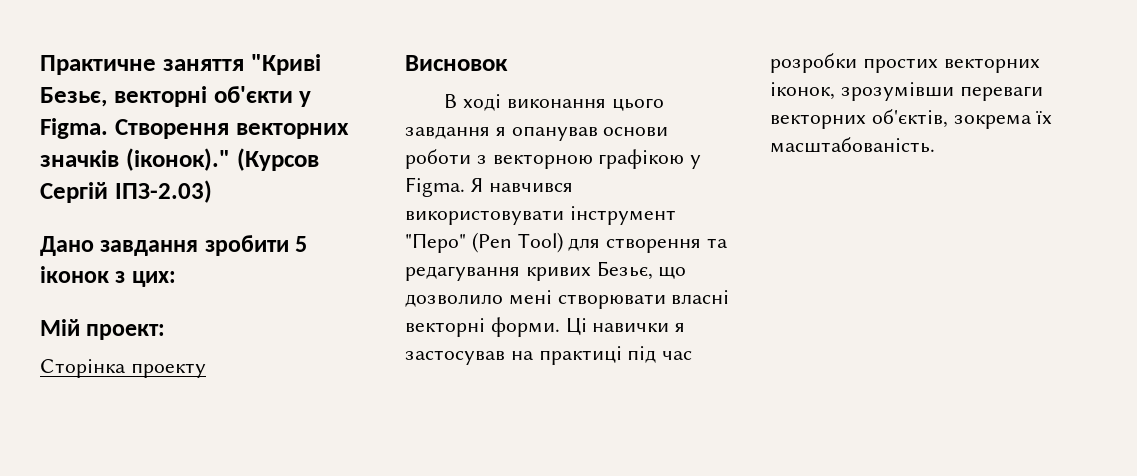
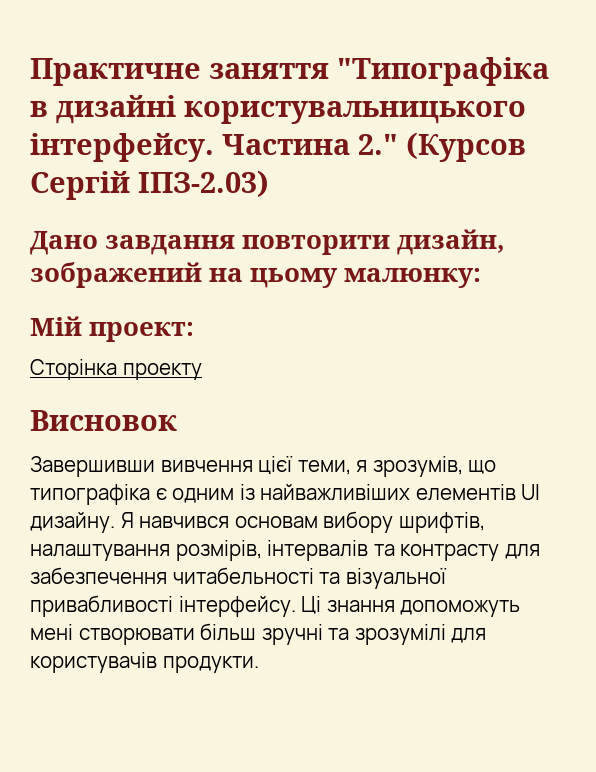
- Практичне заняття "Криві Безьє, векторні об'єкти у Figma. Створення векторних значків (іконок)." (Курсов Сергій ІПЗ-2.03)
+ Практичне заняття "Типографіка в дизайні користувальницького інтерфейсу. Частина 2." (Курсов Сергій ІПЗ-2.03)
- Дано завдання зробити 5 іконок з цих:
+ Дано завдання повторити дизайн, зображений на цьому малюнку:
- В ході виконання цього завдання я опанував основи роботи з векторною графікою у Figma. Я навчився використовувати інструмент "Перо" (Pen Tool) для створення та редагування кривих Безьє, що дозволило мені створювати власні векторні форми. Ці навички я застосував на практиці під час розробки простих векторних іконок, зрозумівши переваги векторних об'єктів, зокрема їх масштабованість.
+ Завершивши вивчення цієї теми, я зрозумів, що типографіка є одним із найважливіших елементів UI дизайну. Я навчився основам вибору шрифтів, налаштування розмірів, інтервалів та контрасту для забезпечення читабельності та візуальної привабливості інтерфейсу. Ці знання допоможуть мені створювати більш зручні та зрозумілі для користувачів продукти.

